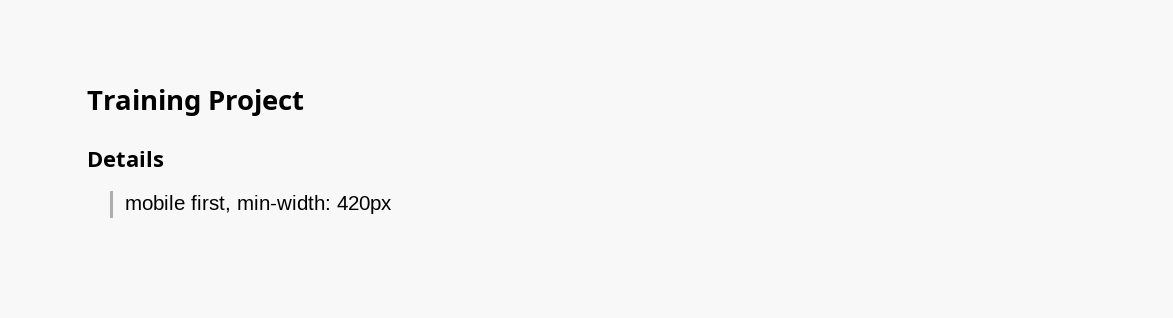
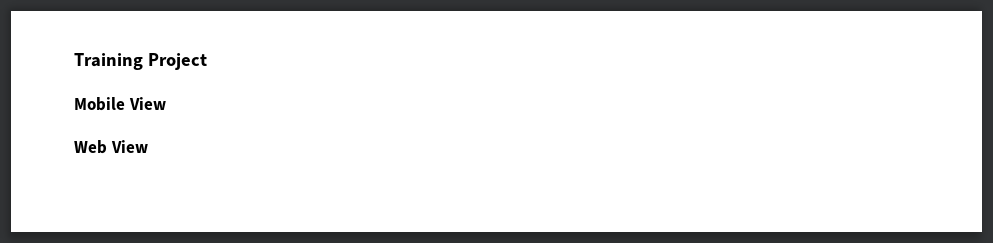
- Details
- mobile first, min-width: 420px
+ Mobile View
+ Web View

